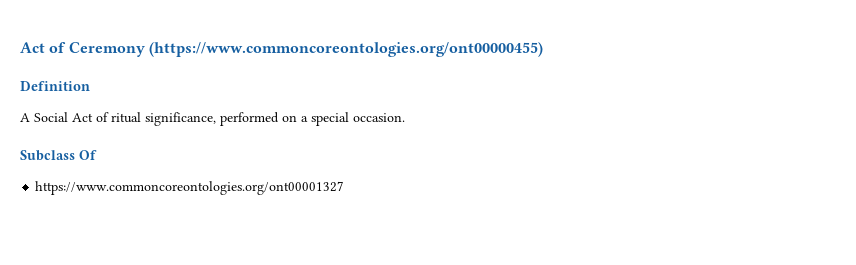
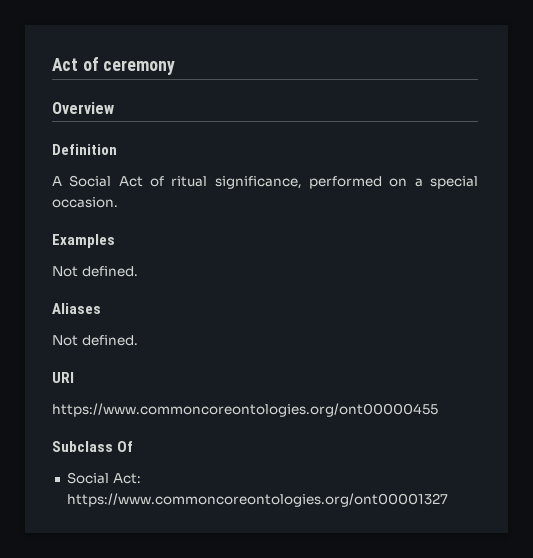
- Act of Ceremony (https://www.commoncoreontologies.org/ont00000455)
+ Act of ceremony
+ Overview
+ Examples
+ Not defined.
+ Aliases
+ Not defined.
+ URI
+ https://www.commoncoreontologies.org/ont00000455
- https://www.commoncoreontologies.org/ont00001327
+ Social Act: https://www.commoncoreontologies.org/ont00001327

